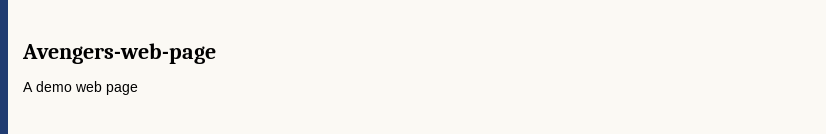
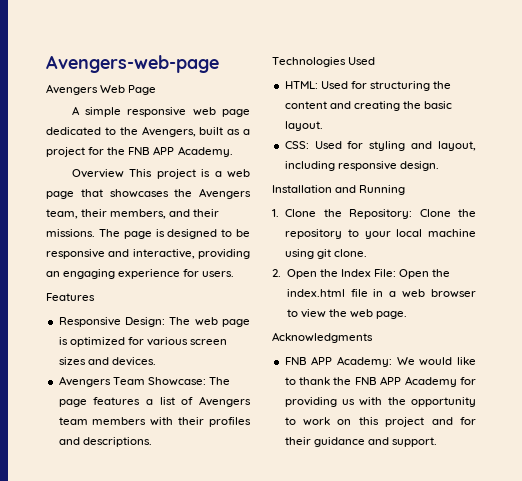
- A demo web page
+ Avengers Web Page
+ A simple responsive web page dedicated to the Avengers, built as a project for the FNB APP Academy.
+ Overview This project is a web page that showcases the Avengers team, their members, and their missions. The page is designed to be responsive and interactive, providing an engaging experience for users.
+ Features
+ Responsive Design: The web page is optimized for various screen sizes and devices.
+ Avengers Team Showcase: The page features a list of Avengers team members with their profiles and descriptions.
+ Technologies Used
+ HTML: Used for structuring the content and creating the basic layout.
+ CSS: Used for styling and layout, including responsive design.
+ Installation and Running
+ 1. Clone the Repository: Clone the repository to your local machine using git clone.
+ 2. Open the Index File: Open the index.html file in a web browser to view the web page.
+ Acknowledgments
+ FNB APP Academy: We would like to thank the FNB APP Academy for providing us with the opportunity to work on this project and for their guidance and support.

